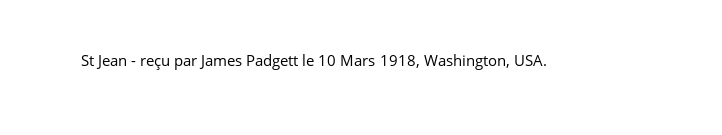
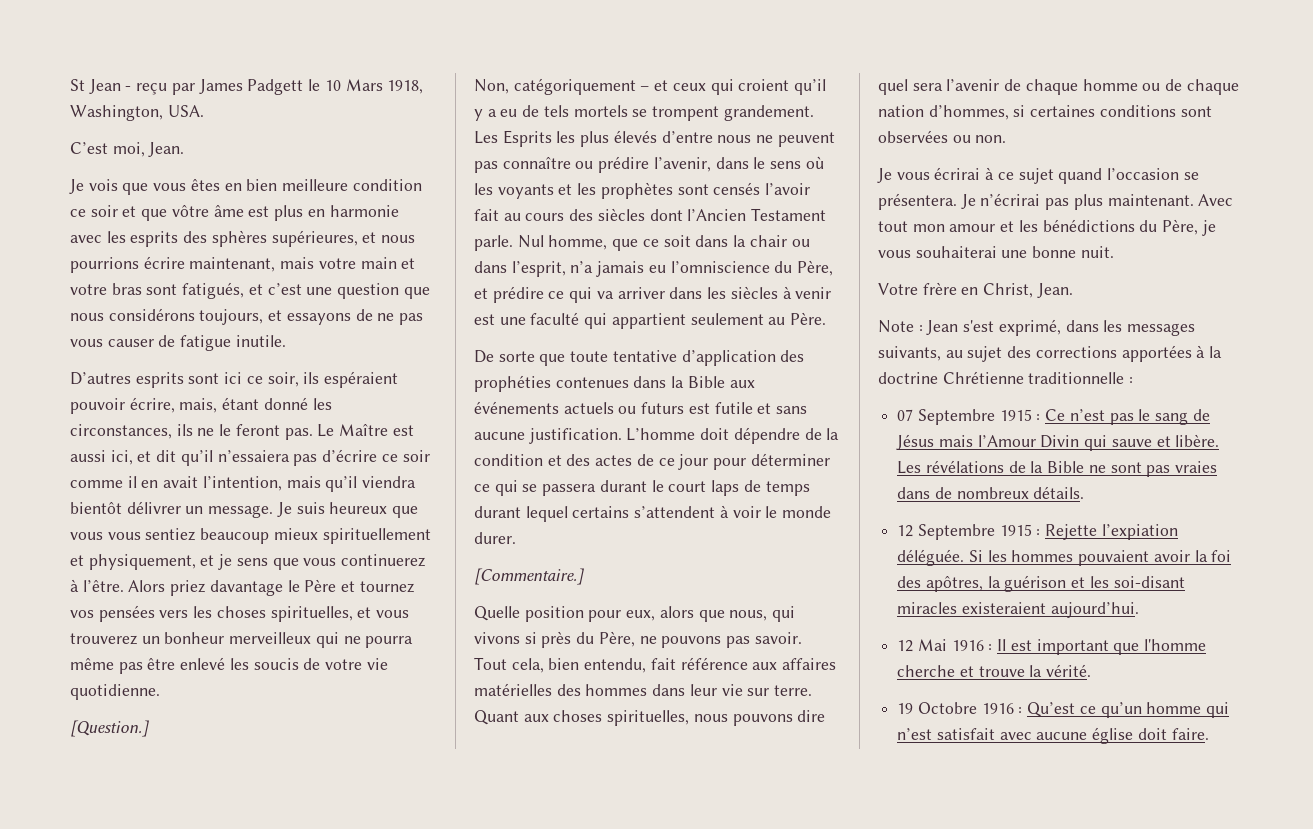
+ C’est moi, Jean.
+ Je vois que vous êtes en bien meilleure condition ce soir et que vôtre âme est plus en harmonie avec les esprits des sphères supérieures, et nous pourrions écrire maintenant, mais votre main et votre bras sont fatigués, et c’est une question que nous considérons toujours, et essayons de ne pas vous causer de fatigue inutile.
+ D’autres esprits sont ici ce soir, ils espéraient pouvoir écrire, mais, étant donné les circonstances, ils ne le feront pas. Le Maître est aussi ici, et dit qu’il n’essaiera pas d’écrire ce soir comme il en avait l’intention, mais qu’il viendra bientôt délivrer un message. Je suis heureux que vous vous sentiez beaucoup mieux spirituellement et physiquement, et je sens que vous continuerez à l’être. Alors priez davantage le Père et tournez vos pensées vers les choses spirituelles, et vous trouverez un bonheur merveilleux qui ne pourra même pas être enlevé les soucis de votre vie quotidienne.
+ [Question.]
+ Non, catégoriquement – et ceux qui croient qu’il y a eu de tels mortels se trompent grandement. Les Esprits les plus élevés d’entre nous ne peuvent pas connaître ou prédire l’avenir, dans le sens où les voyants et les prophètes sont censés l’avoir fait au cours des siècles dont l’Ancien Testament parle. Nul homme, que ce soit dans la chair ou dans l’esprit, n’a jamais eu l’omniscience du Père, et prédire ce qui va arriver dans les siècles à venir est une faculté qui appartient seulement au Père.
+ De sorte que toute tentative d’application des prophéties contenues dans la Bible aux événements actuels ou futurs est futile et sans aucune justification. L’homme doit dépendre de la condition et des actes de ce jour pour déterminer ce qui se passera durant le court laps de temps durant lequel certains s’attendent à voir le monde durer.
+ [Commentaire.]
+ Quelle position pour eux, alors que nous, qui vivons si près du Père, ne pouvons pas savoir. Tout cela, bien entendu, fait référence aux affaires matérielles des hommes dans leur vie sur terre. Quant aux choses spirituelles, nous pouvons dire quel sera l’avenir de chaque homme ou de chaque nation d’hommes, si certaines conditions sont observées ou non.
+ Je vous écrirai à ce sujet quand l’occasion se présentera. Je n’écrirai pas plus maintenant. Avec tout mon amour et les bénédictions du Père, je vous souhaiterai une bonne nuit.
+ Votre frère en Christ, Jean.
+ Note : Jean s'est exprimé, dans les messages suivants, au sujet des corrections apportées à la doctrine Chrétienne traditionnelle :
+ 07 Septembre 1915 : Ce n’est pas le sang de Jésus mais l’Amour Divin qui sauve et libère. Les révélations de la Bible ne sont pas vraies dans de nombreux détails.
+ 12 Septembre 1915 : Rejette l’expiation déléguée. Si les hommes pouvaient avoir la foi des apôtres, la guérison et les soi-disant miracles existeraient aujourd’hui.
+ 12 Mai 1916 : Il est important que l'homme cherche et trouve la vérité.
+ 19 Octobre 1916 : Qu’est ce qu’un homme qui n’est satisfait avec aucune église doit faire.

